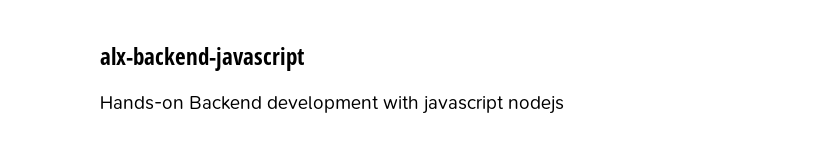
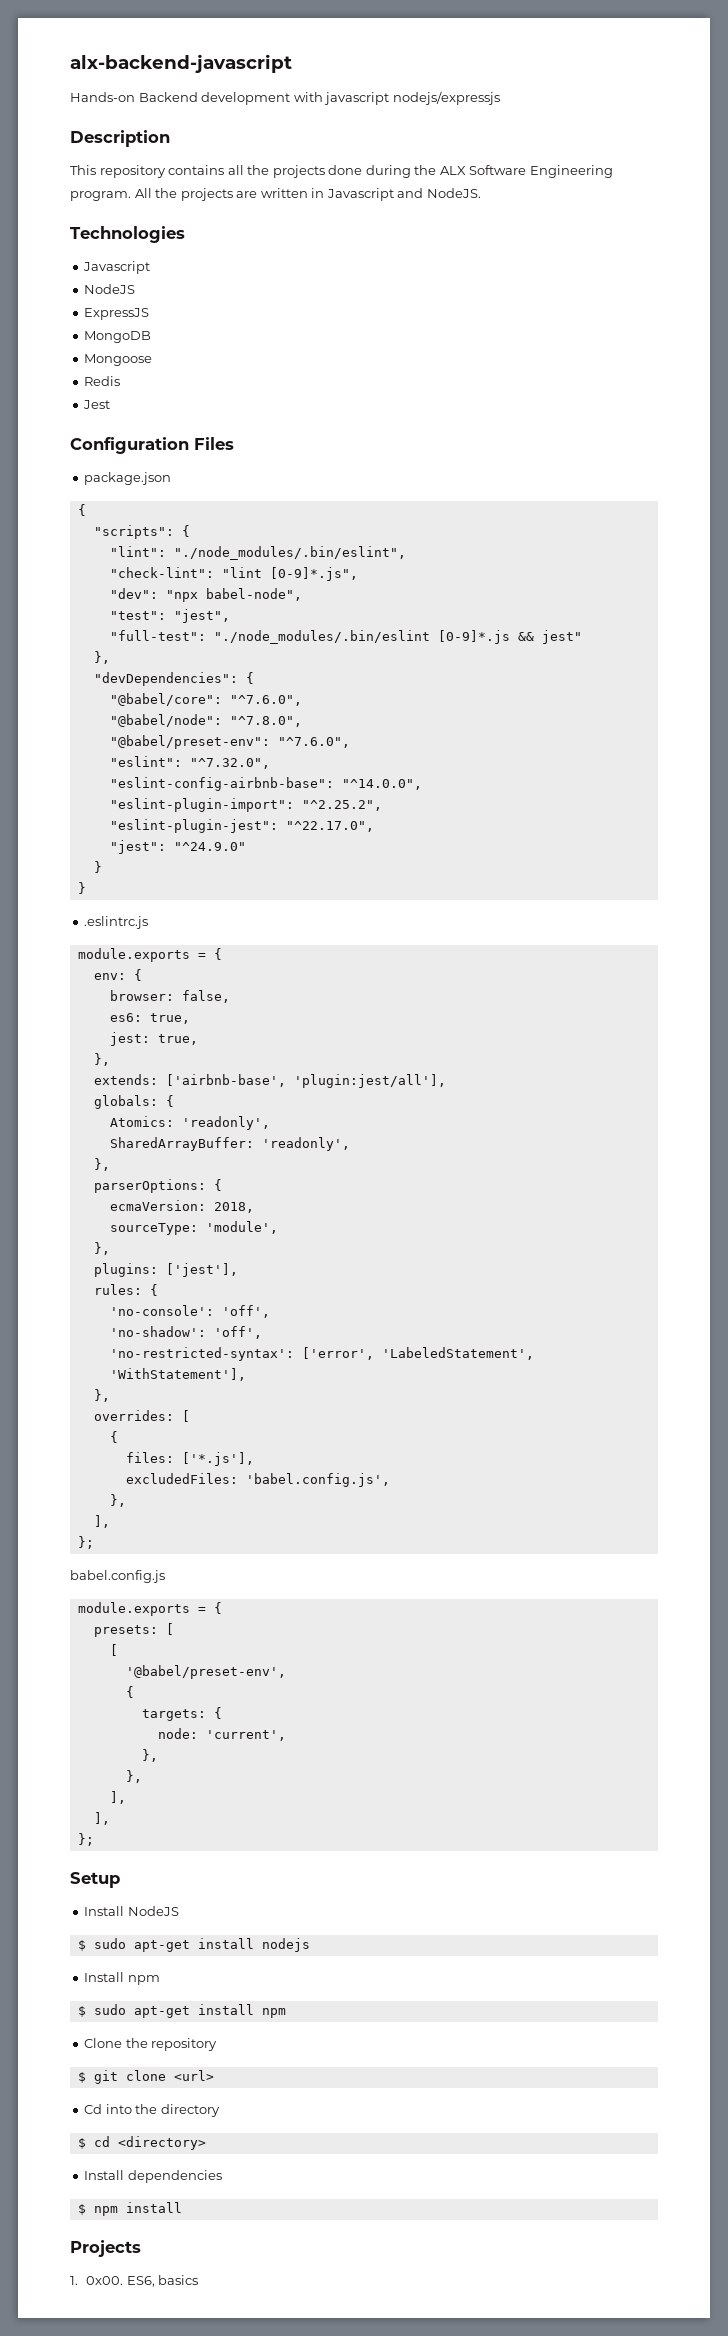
- Hands-on Backend development with javascript nodejs
+ Hands-on Backend development with javascript nodejs/expressjs
+ Description
+ This repository contains all the projects done during the ALX Software Engineering program. All the projects are written in Javascript and NodeJS.
+ Technologies
+ Javascript
+ NodeJS
+ ExpressJS
+ MongoDB
+ Mongoose
+ Redis
+ Jest
+ Configuration Files
+ package.json
+ {
+ "scripts": {
+ "lint": "./node_modules/.bin/eslint",
+ "check-lint": "lint [0-9]*.js",
+ "dev": "npx babel-node",
+ "test": "jest",
+ "full-test": "./node_modules/.bin/eslint [0-9]*.js && jest"
+ },
+ "devDependencies": {
+ "@babel/core": "^7.6.0",
+ "@babel/node": "^7.8.0",
+ "@babel/preset-env": "^7.6.0",
+ "eslint": "^7.32.0",
+ "eslint-config-airbnb-base": "^14.0.0",
+ "eslint-plugin-import": "^2.25.2",
+ "eslint-plugin-jest": "^22.17.0",
+ "jest": "^24.9.0"
+ }
+ }
+ .eslintrc.js
+ module.exports = {
+ env: {
+ browser: false,
+ es6: true,
+ jest: true,
+ },
+ extends: ['airbnb-base', 'plugin:jest/all'],
+ globals: {
+ Atomics: 'readonly',
+ SharedArrayBuffer: 'readonly',
+ },
+ parserOptions: {
+ ecmaVersion: 2018,
+ sourceType: 'module',
+ },
+ plugins: ['jest'],
+ rules: {
+ 'no-console': 'off',
+ 'no-shadow': 'off',
+ 'no-restricted-syntax': ['error', 'LabeledStatement', 'WithStatement'],
+ },
+ overrides: [
+ {
+ files: ['*.js'],
+ excludedFiles: 'babel.config.js',
+ },
+ ],
+ };
+ babel.config.js
+ module.exports = {
+ presets: [
+ [
+ '@babel/preset-env',
+ {
+ targets: {
+ node: 'current',
+ },
+ },
+ ],
+ ],
+ };
+ Setup
+ Install NodeJS
+ $ sudo apt-get install nodejs
+ Install npm
+ $ sudo apt-get install npm
+ Clone the repository
+ $ git clone <url>
+ Cd into the directory
+ $ cd <directory>
+ Install dependencies
+ $ npm install
+ Projects
+ 1. 0x00. ES6, basics

